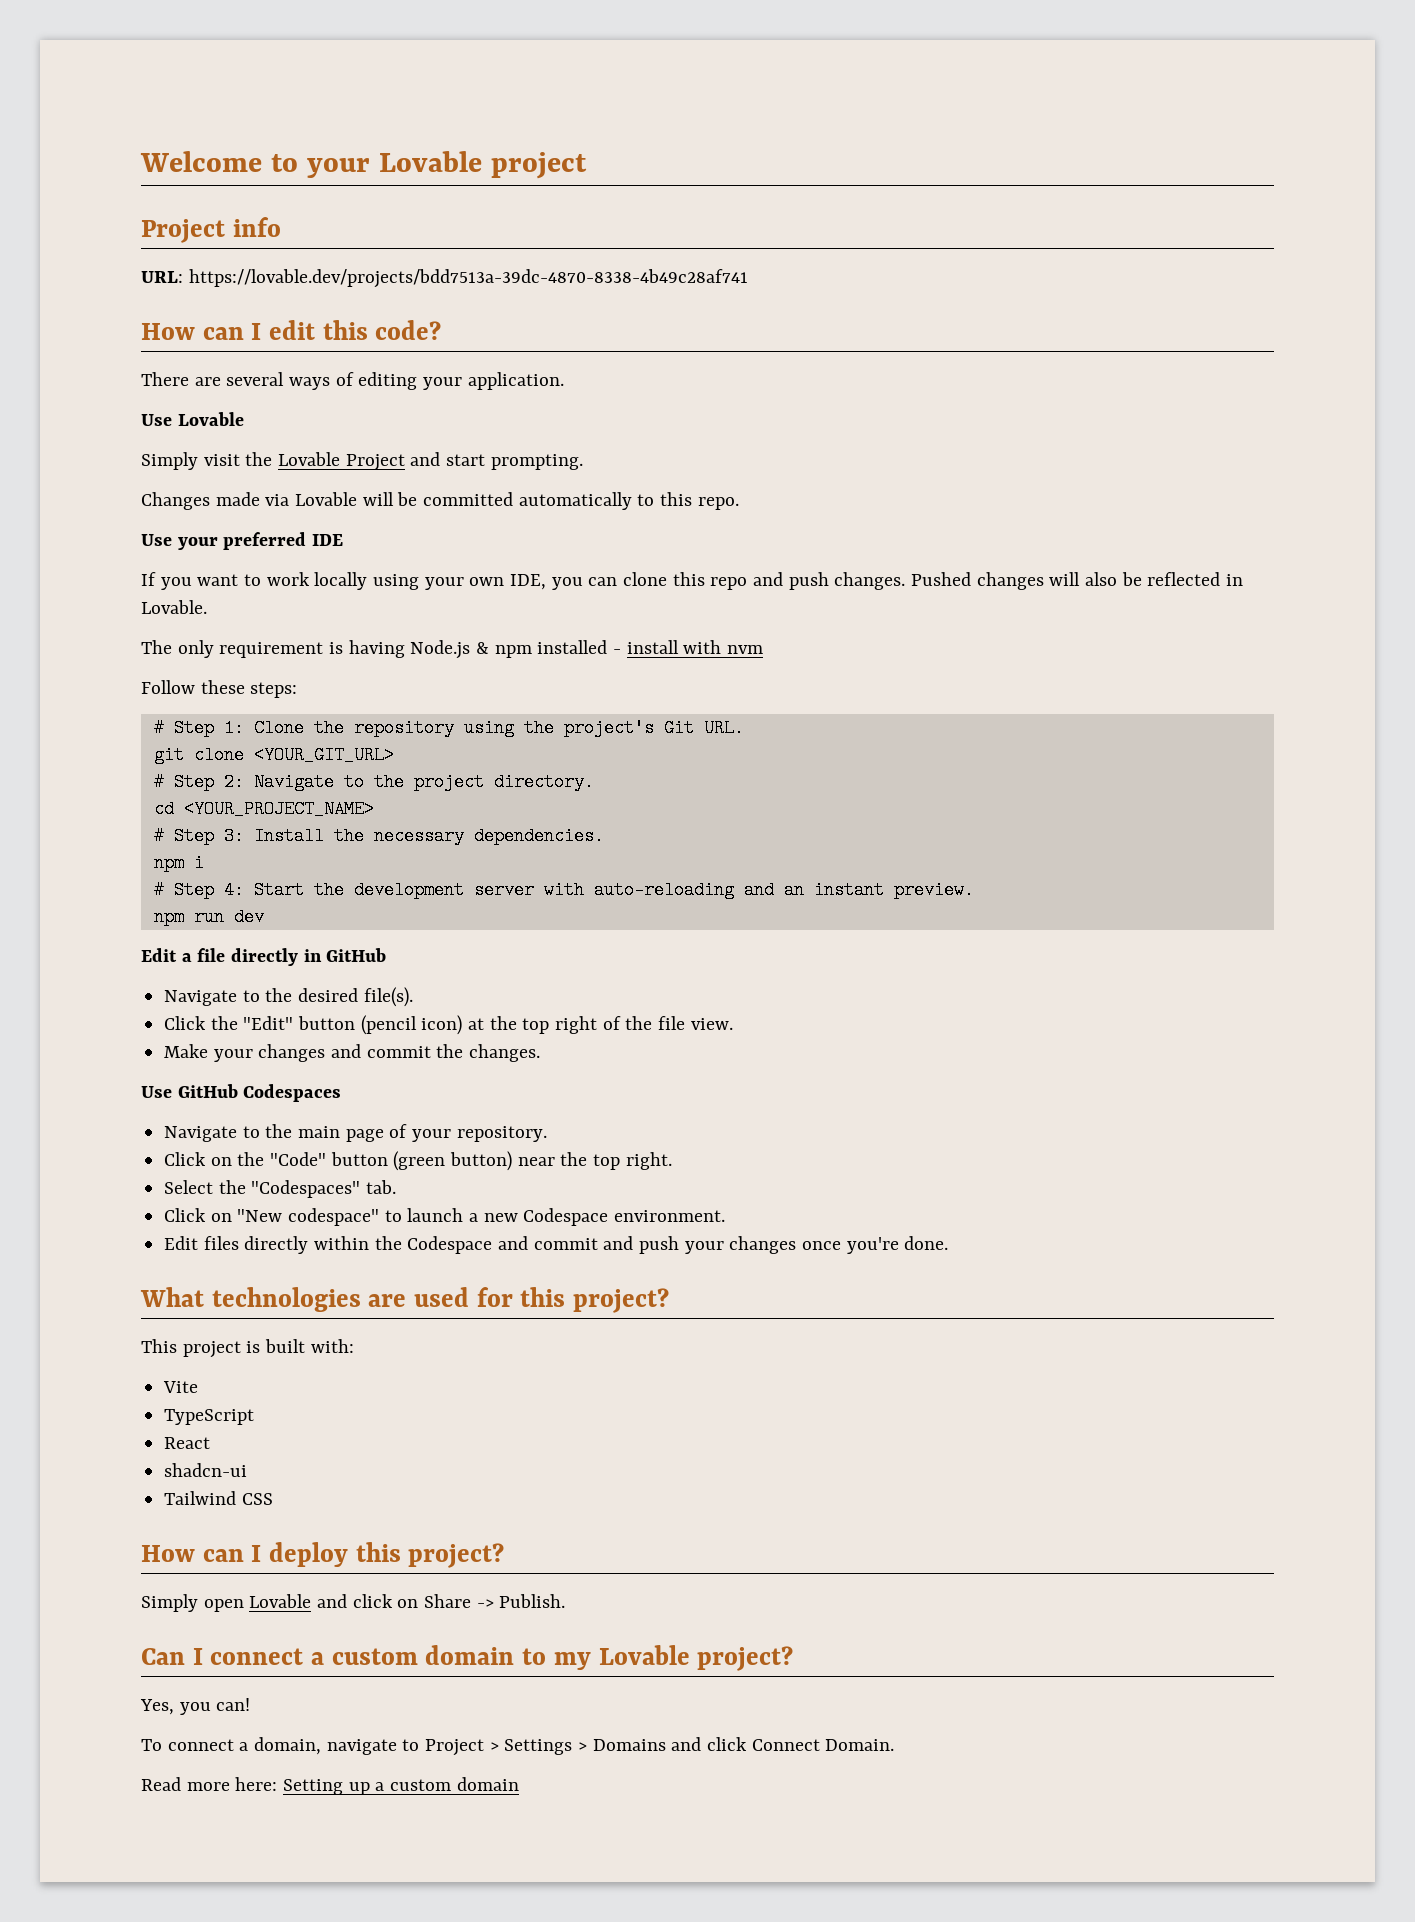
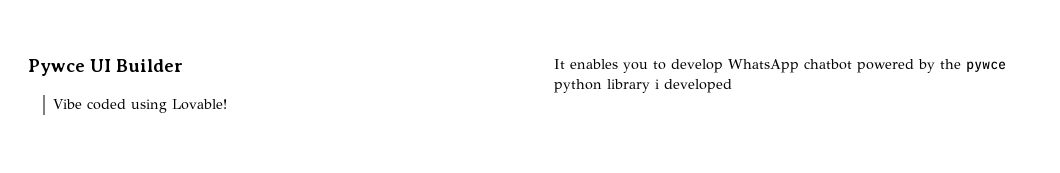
- Welcome to your Lovable project
- Project info
- URL: https://lovable.dev/projects/bdd7513a-39dc-4870-8338-4b49c28af741
- How can I edit this code?
- There are several ways of editing your application.
- Use Lovable
- Simply visit the Lovable Project and start prompting.
- Changes made via Lovable will be committed automatically to this repo.
- Use your preferred IDE
- If you want to work locally using your own IDE, you can clone this repo and push changes. Pushed changes will also be reflected in Lovable.
- The only requirement is having Node.js & npm installed - install with nvm
- Follow these steps:
- # Step 1: Clone the repository using the project's Git URL.
- git clone <YOUR_GIT_URL>
- # Step 2: Navigate to the project directory.
- cd <YOUR_PROJECT_NAME>
- # Step 3: Install the necessary dependencies.
- npm i
- # Step 4: Start the development server with auto-reloading and an instant preview.
- npm run dev
- Edit a file directly in GitHub
- Navigate to the desired file(s).
- Click the "Edit" button (pencil icon) at the top right of the file view.
- Make your changes and commit the changes.
- Use GitHub Codespaces
- Navigate to the main page of your repository.
- Click on the "Code" button (green button) near the top right.
- Select the "Codespaces" tab.
- Click on "New codespace" to launch a new Codespace environment.
- Edit files directly within the Codespace and commit and push your changes once you're done.
- What technologies are used for this project?
- This project is built with:
- Vite
- TypeScript
- React
- shadcn-ui
- Tailwind CSS
- How can I deploy this project?
- Simply open Lovable and click on Share -> Publish.
- Can I connect a custom domain to my Lovable project?
- Yes, you can!
- To connect a domain, navigate to Project > Settings > Domains and click Connect Domain.
- Read more here: Setting up a custom domain
+ Pywce UI Builder
+ Vibe coded using Lovable!
+ It enables you to develop WhatsApp chatbot powered by the pywce python library i developed

